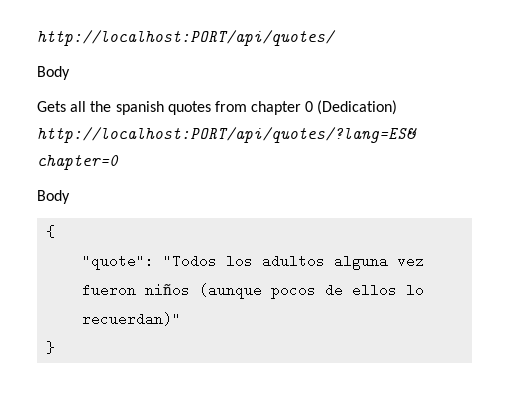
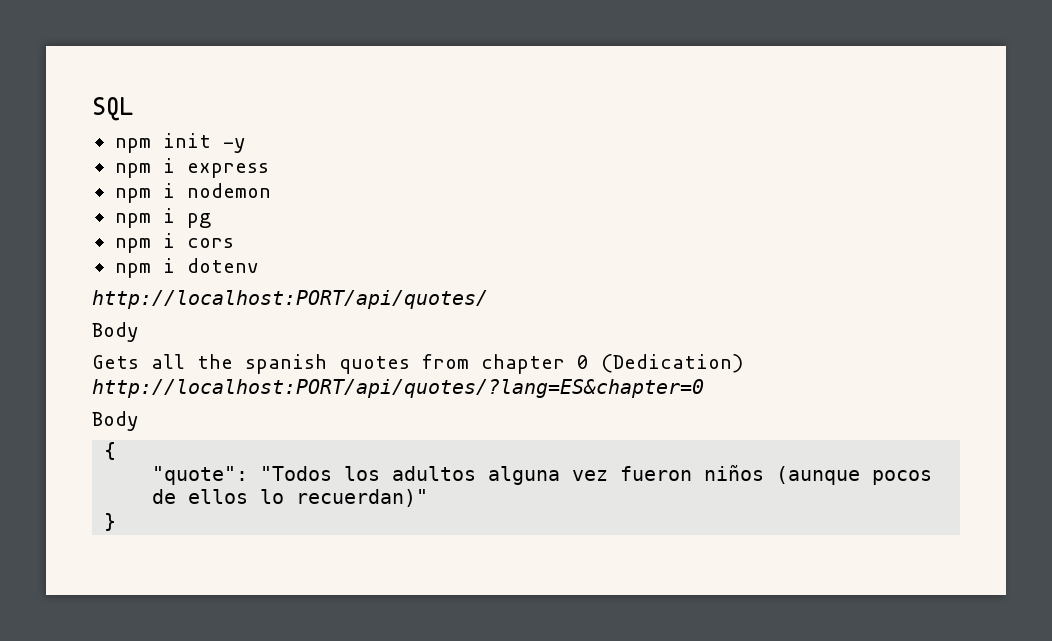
+ SQL
+ npm init -y
+ npm i express
+ npm i nodemon
+ npm i pg
+ npm i cors
+ npm i dotenv

